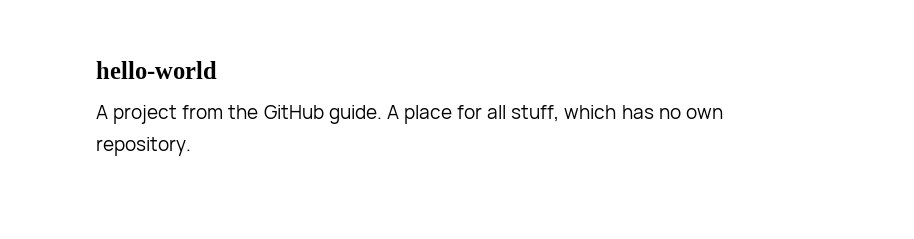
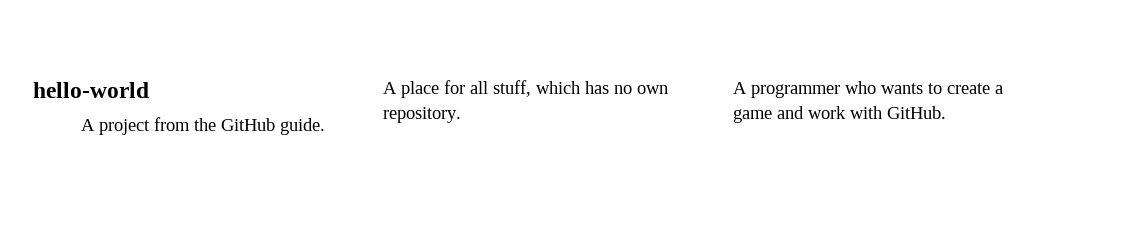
+ A programmer who wants to create a game and work with GitHub.

